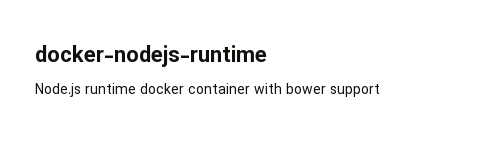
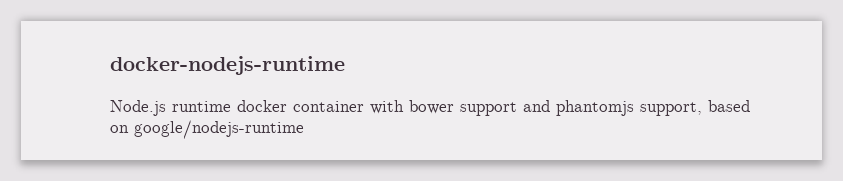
- Node.js runtime docker container with bower support
+ Node.js runtime docker container with bower support and phantomjs support, based on google/nodejs-runtime

